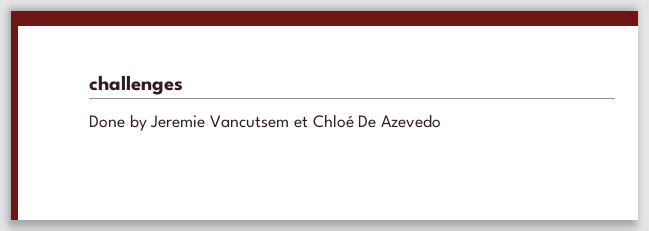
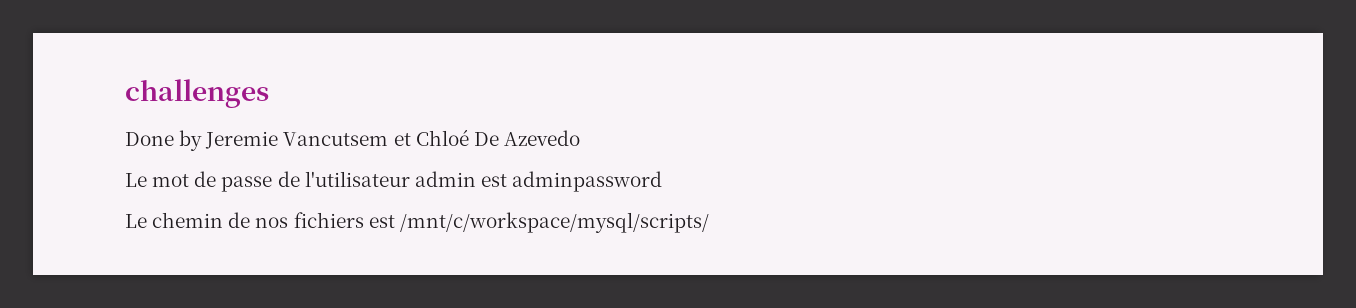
+ Le mot de passe de l'utilisateur admin est adminpassword
+ Le chemin de nos fichiers est /mnt/c/workspace/mysql/scripts/

